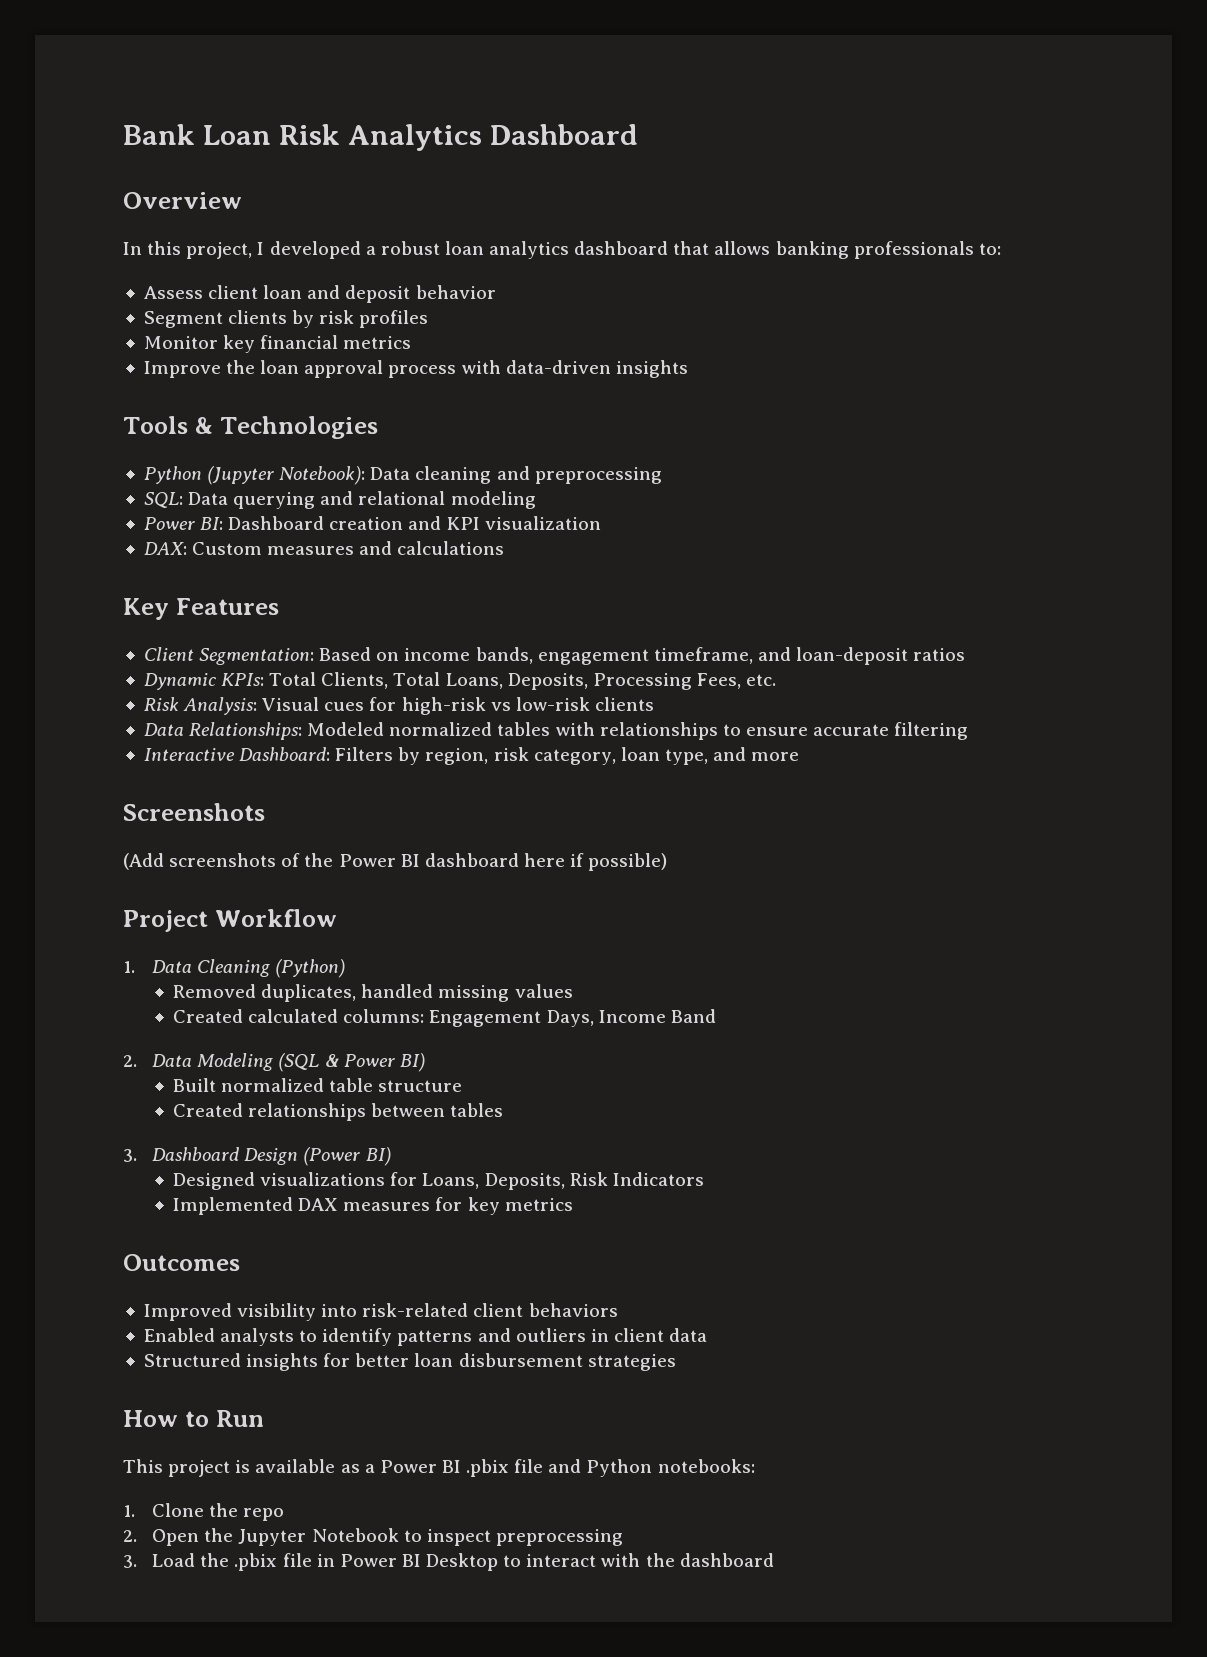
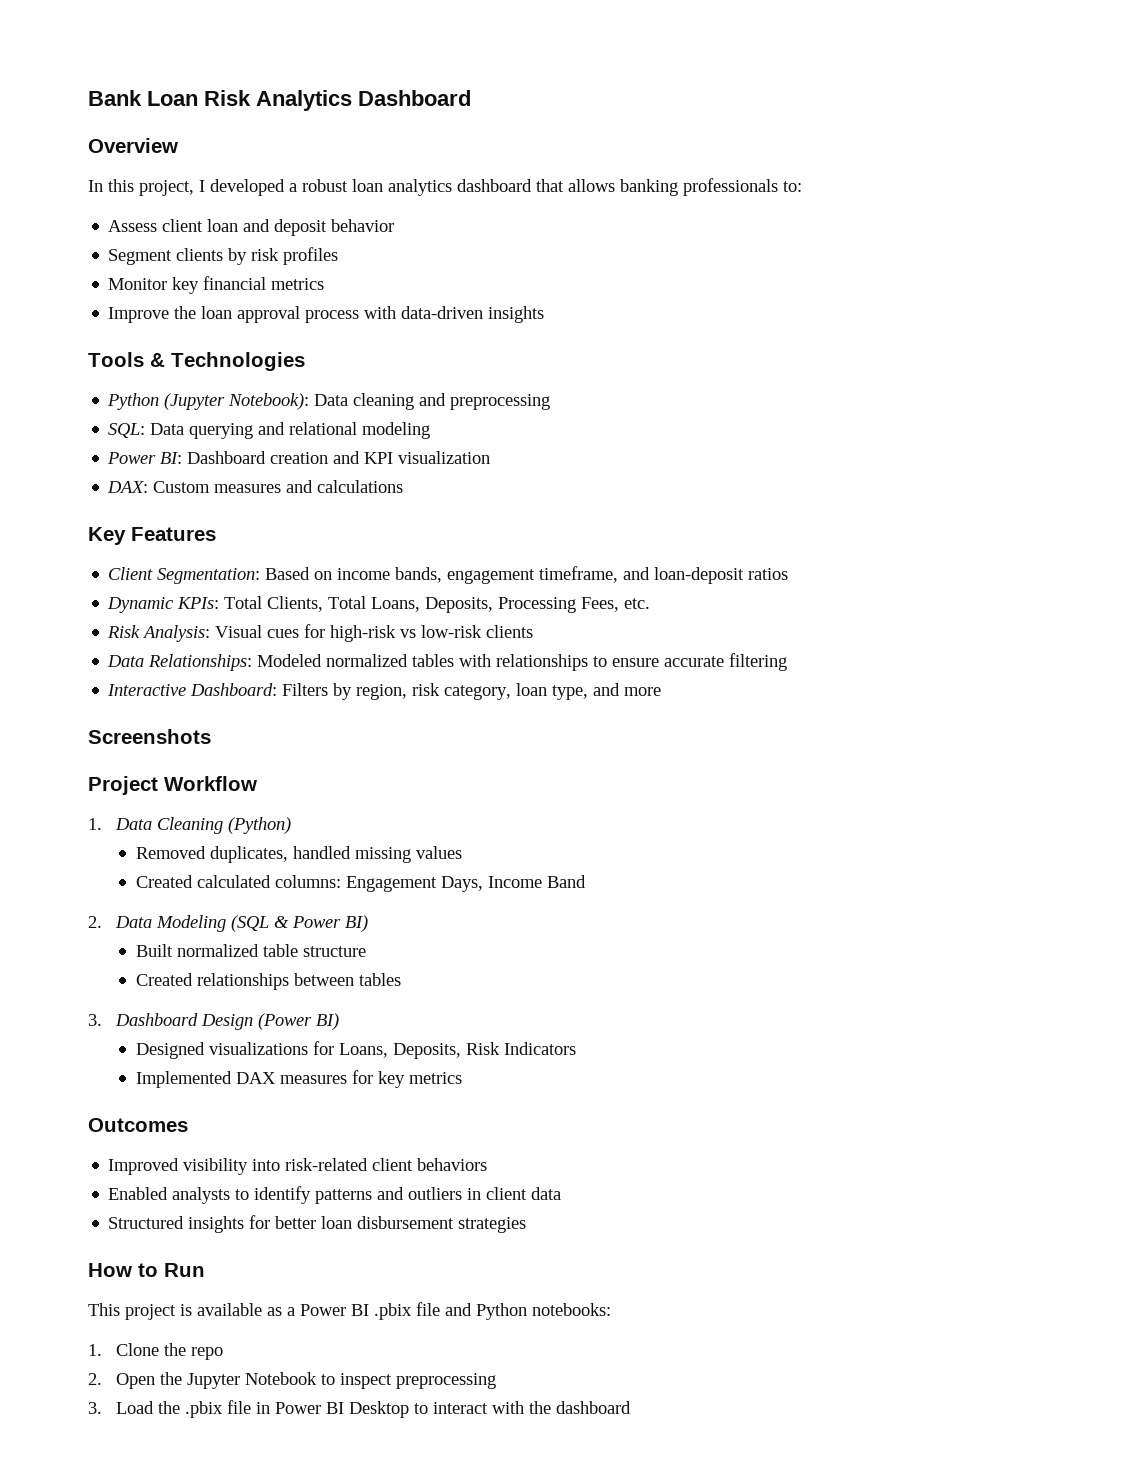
- (Add screenshots of the Power BI dashboard here if possible)

